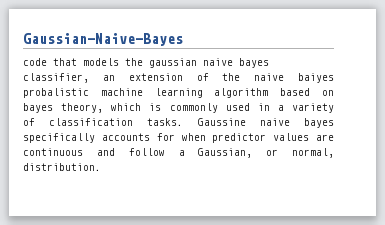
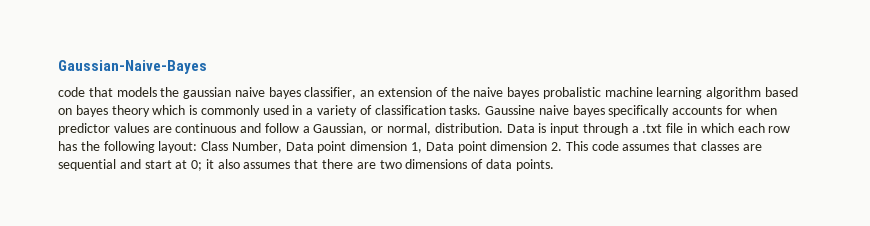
- code that models the gaussian naive bayes classifier, an extension of the naive baiyes probalistic machine learning algorithm based on bayes theory, which is commonly used in a variety of classification tasks.
+ code that models the gaussian naive bayes classifier, an extension of the naive bayes probalistic machine learning algorithm based on bayes theory which is commonly used in a variety of classification tasks.
+ Data is input through a .txt file in which each row has the following layout: Class Number, Data point dimension 1, Data point dimension 2. This code assumes that classes are sequential and start at 0; it also assumes that there are two dimensions of data points.

